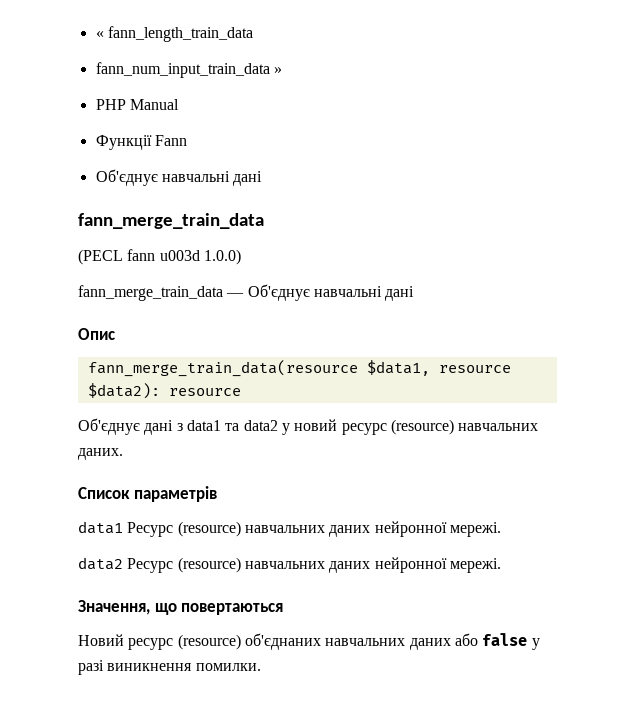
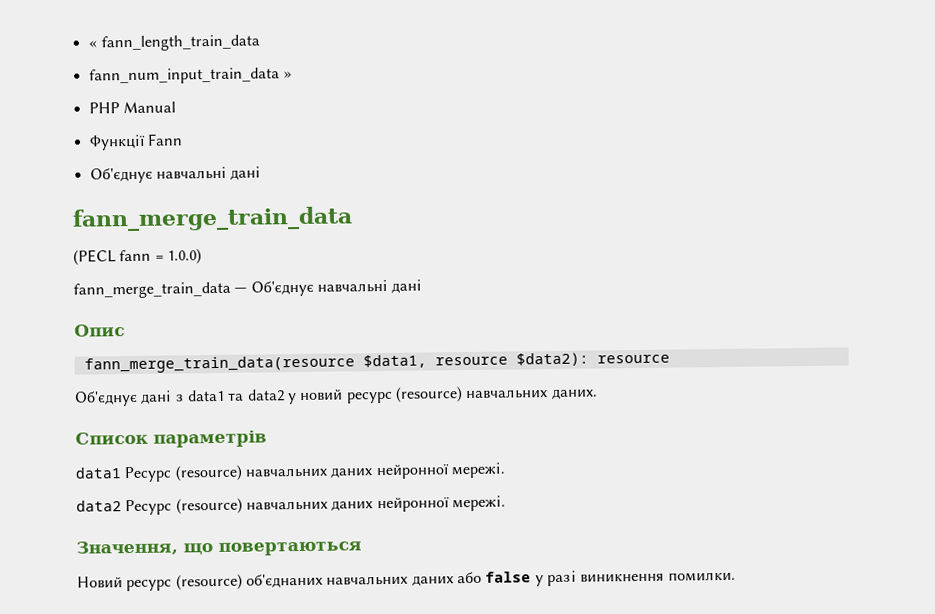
- (PECL fann u003d 1.0.0)
+ (PECL fann = 1.0.0)

